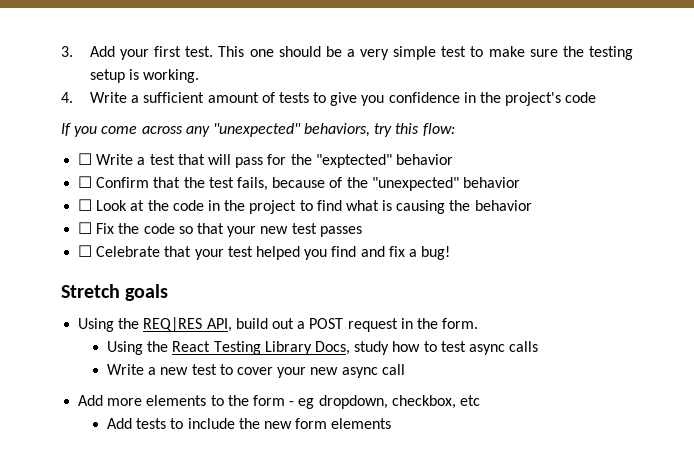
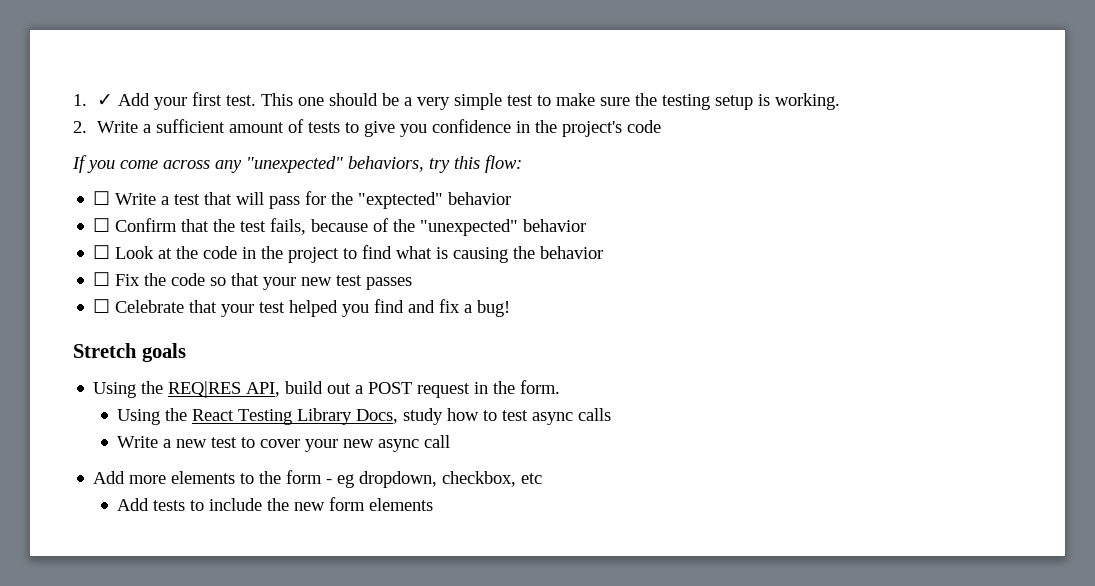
- 3. Add your first test.
+ 1. ✓ Add your first test.
- 4. Write a sufficient amount of tests to give you confidence in the project's code
+ 2. Write a sufficient amount of tests to give you confidence in the project's code

